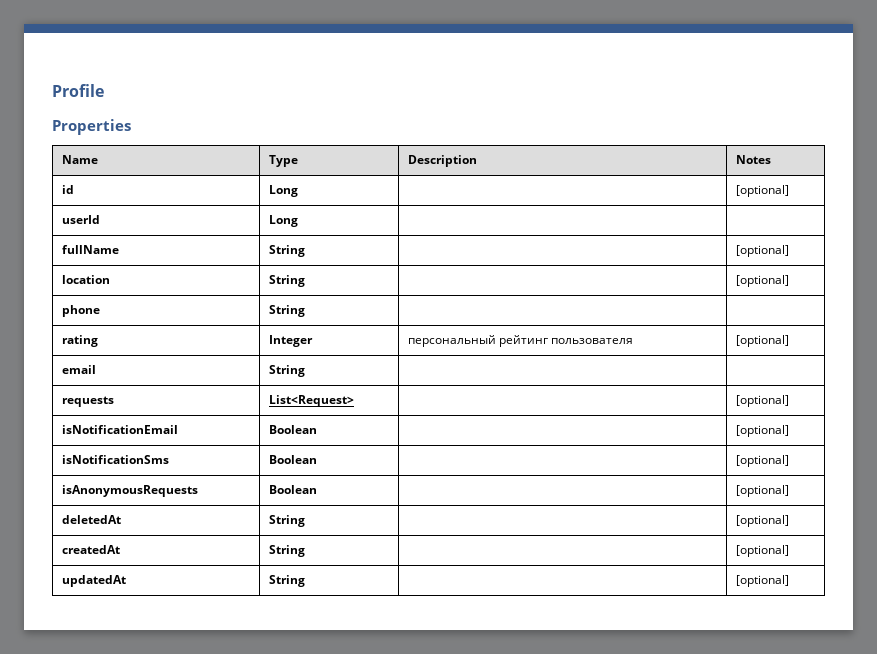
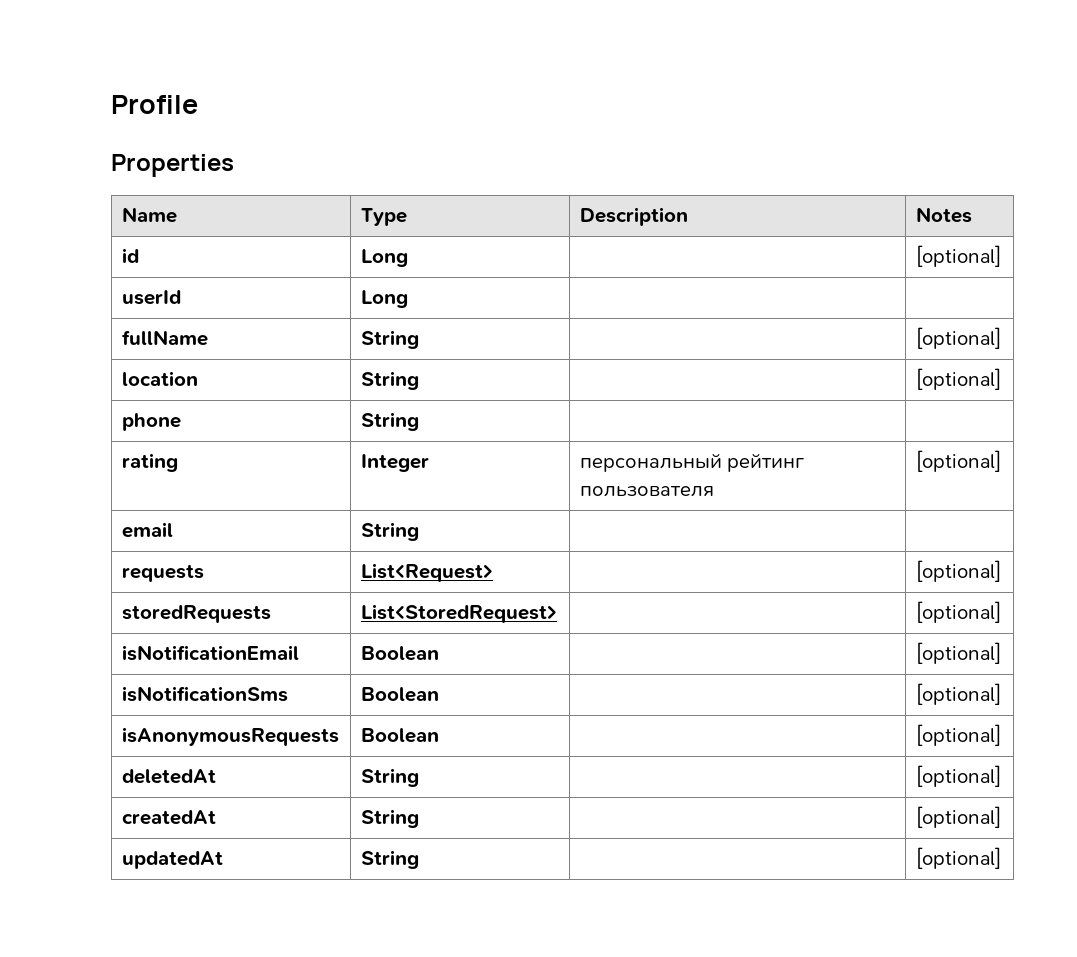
+ storedRequests | List<StoredRequest> | | [optional]

